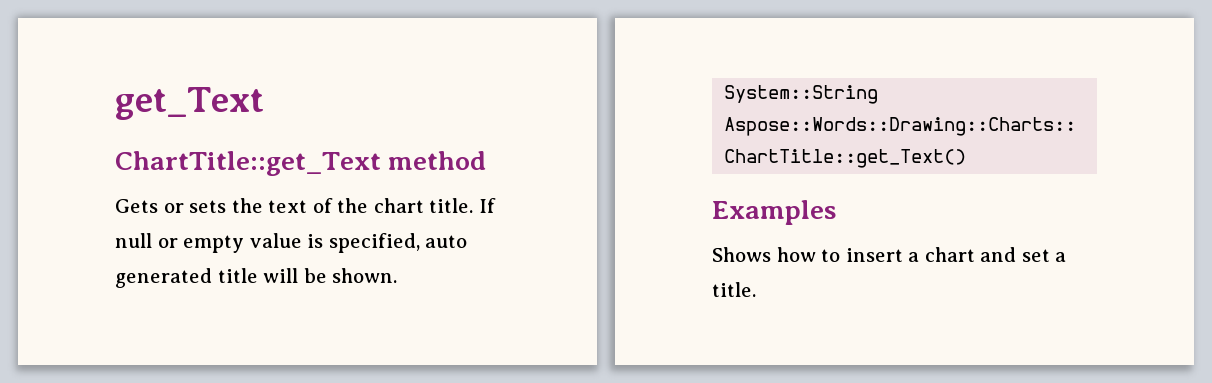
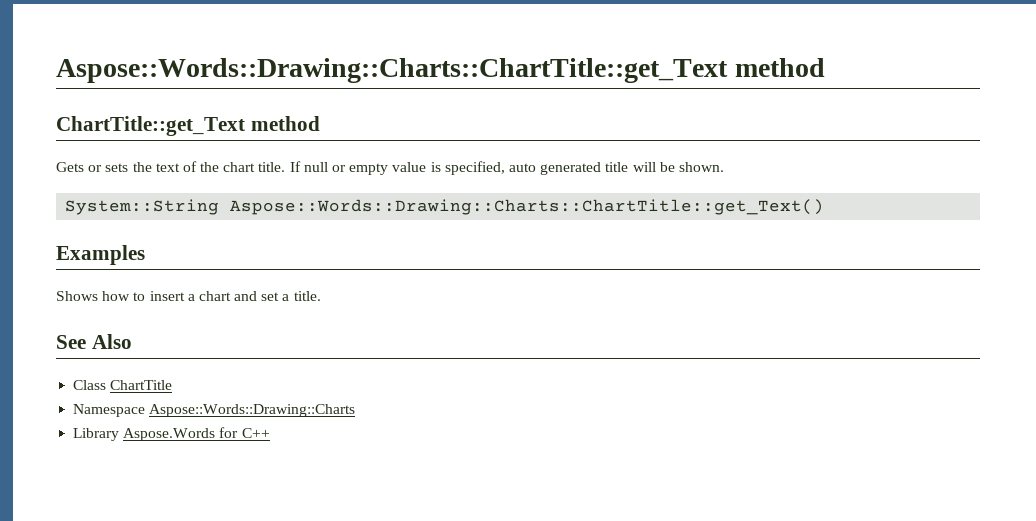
- get_Text
+ Aspose::Words::Drawing::Charts::ChartTitle::get_Text method
+ See Also
+ Class ChartTitle
+ Namespace Aspose::Words::Drawing::Charts
+ Library Aspose.Words for C++

